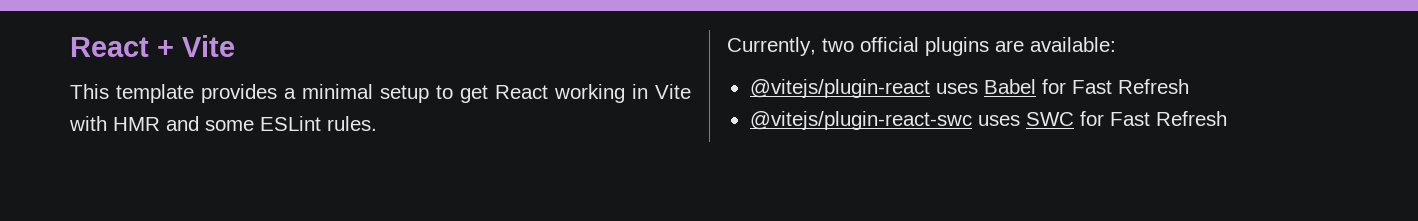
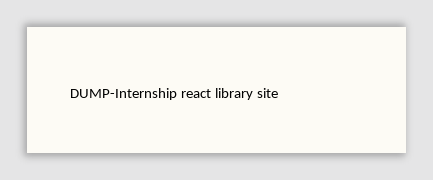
- React + Vite
- This template provides a minimal setup to get React working in Vite with HMR and some ESLint rules.
- Currently, two official plugins are available:
- @vitejs/plugin-react uses Babel for Fast Refresh
- @vitejs/plugin-react-swc uses SWC for Fast Refresh
+ DUMP-Internship react library site

